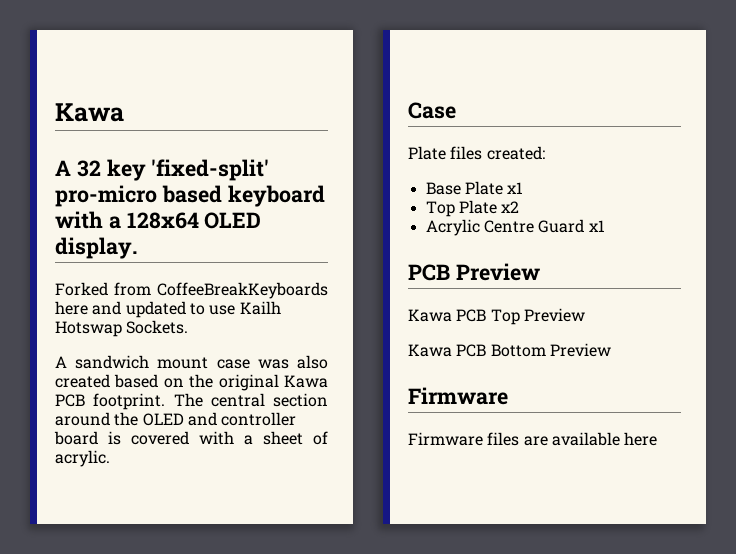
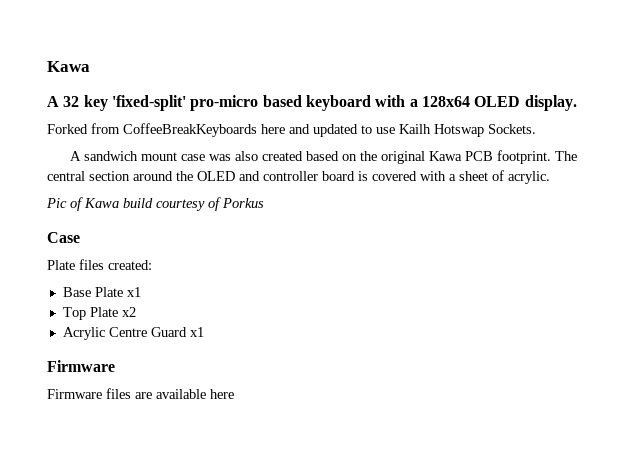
+ Pic of Kawa build courtesy of Porkus
- PCB Preview
- Kawa PCB Top Preview
- Kawa PCB Bottom Preview

